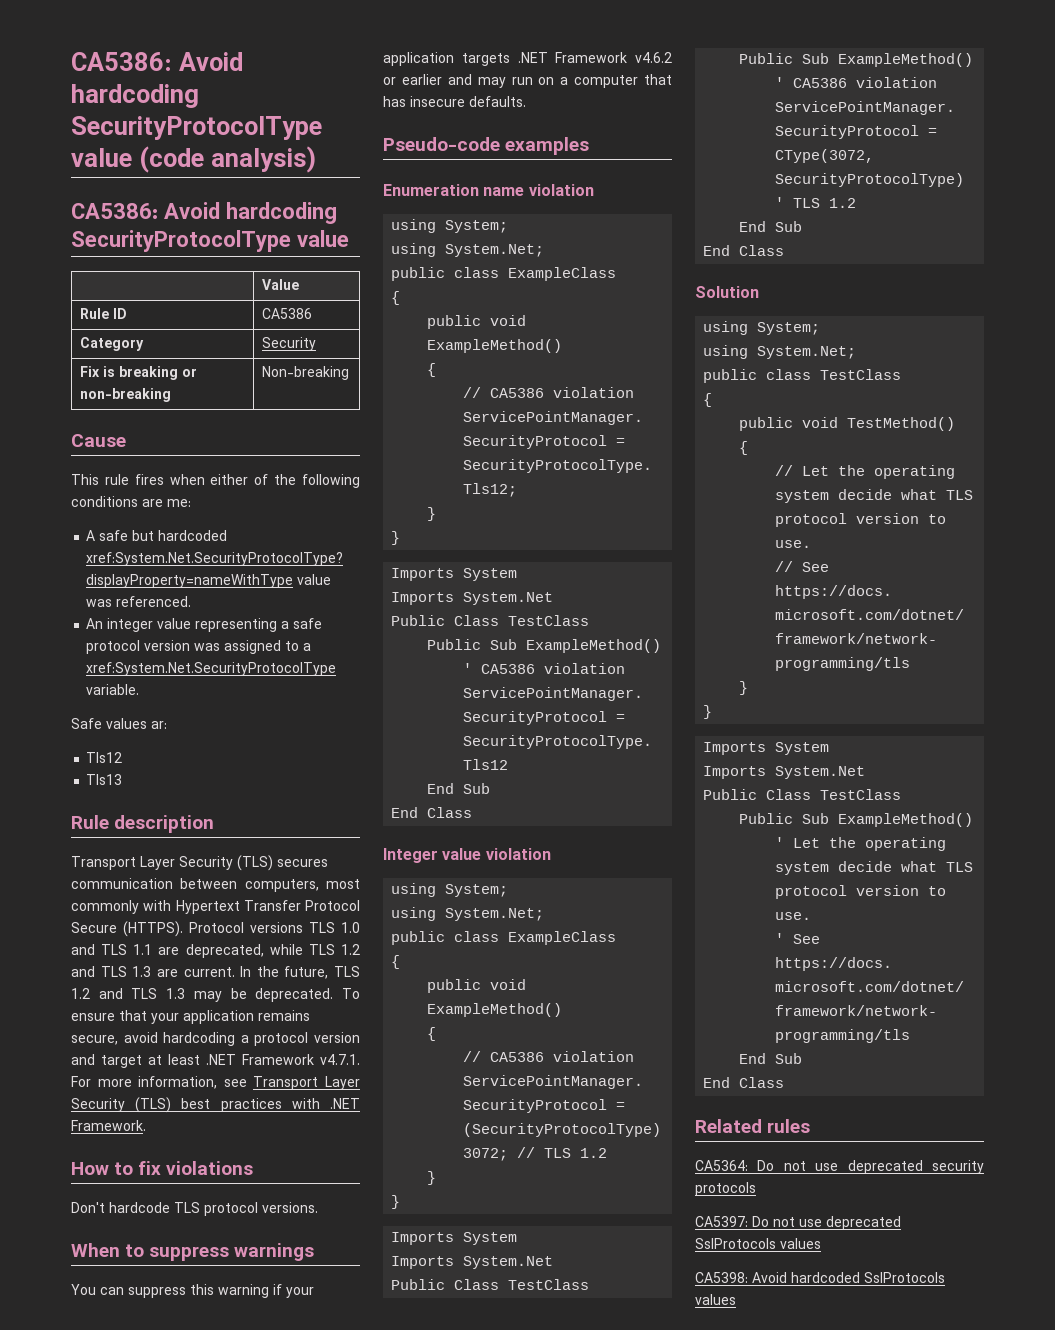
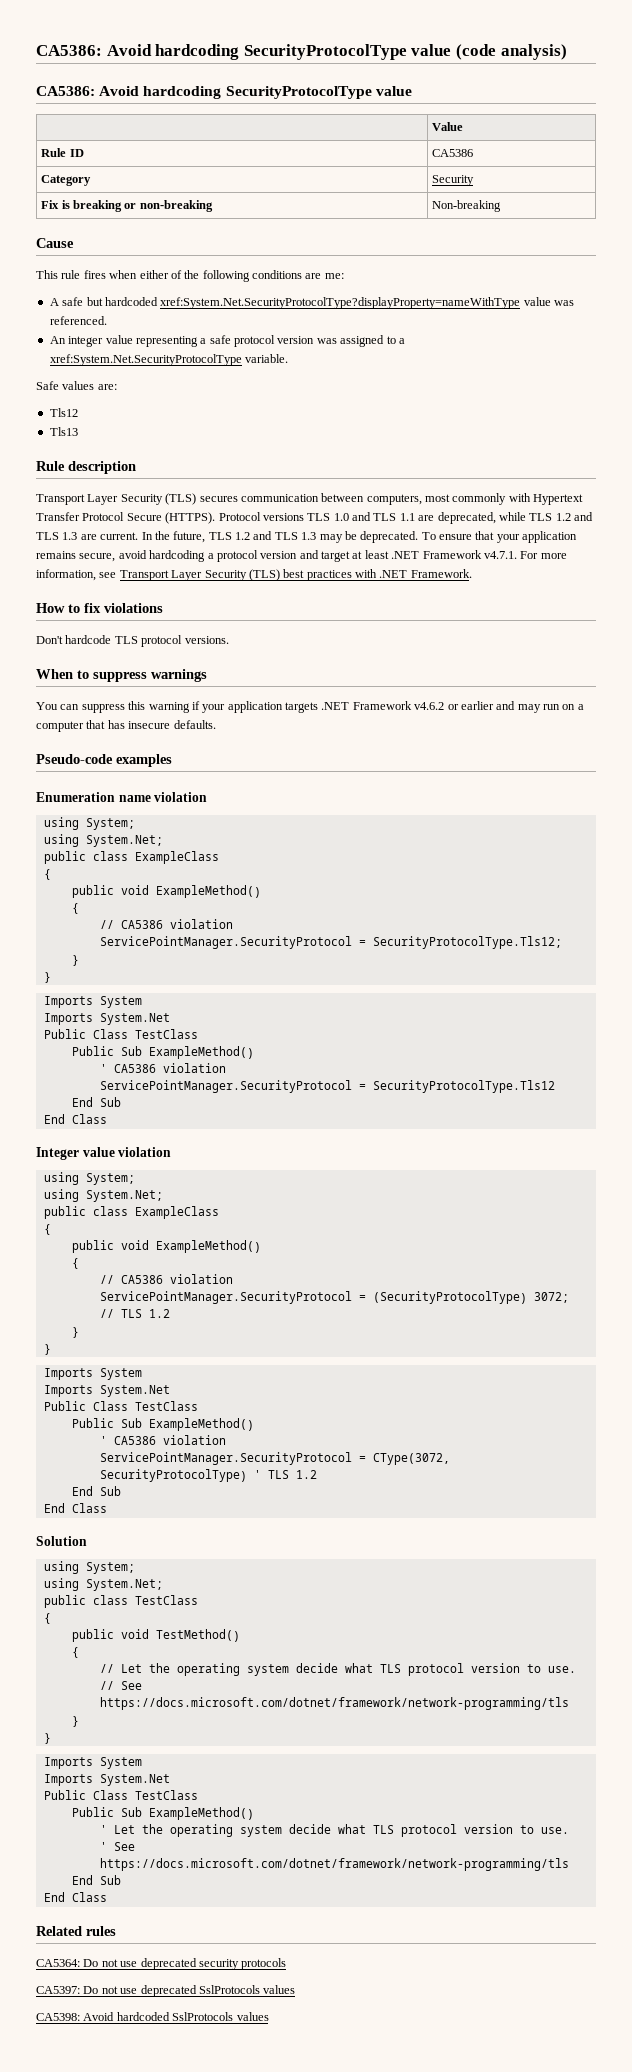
- Safe values ar:
+ Safe values are:

